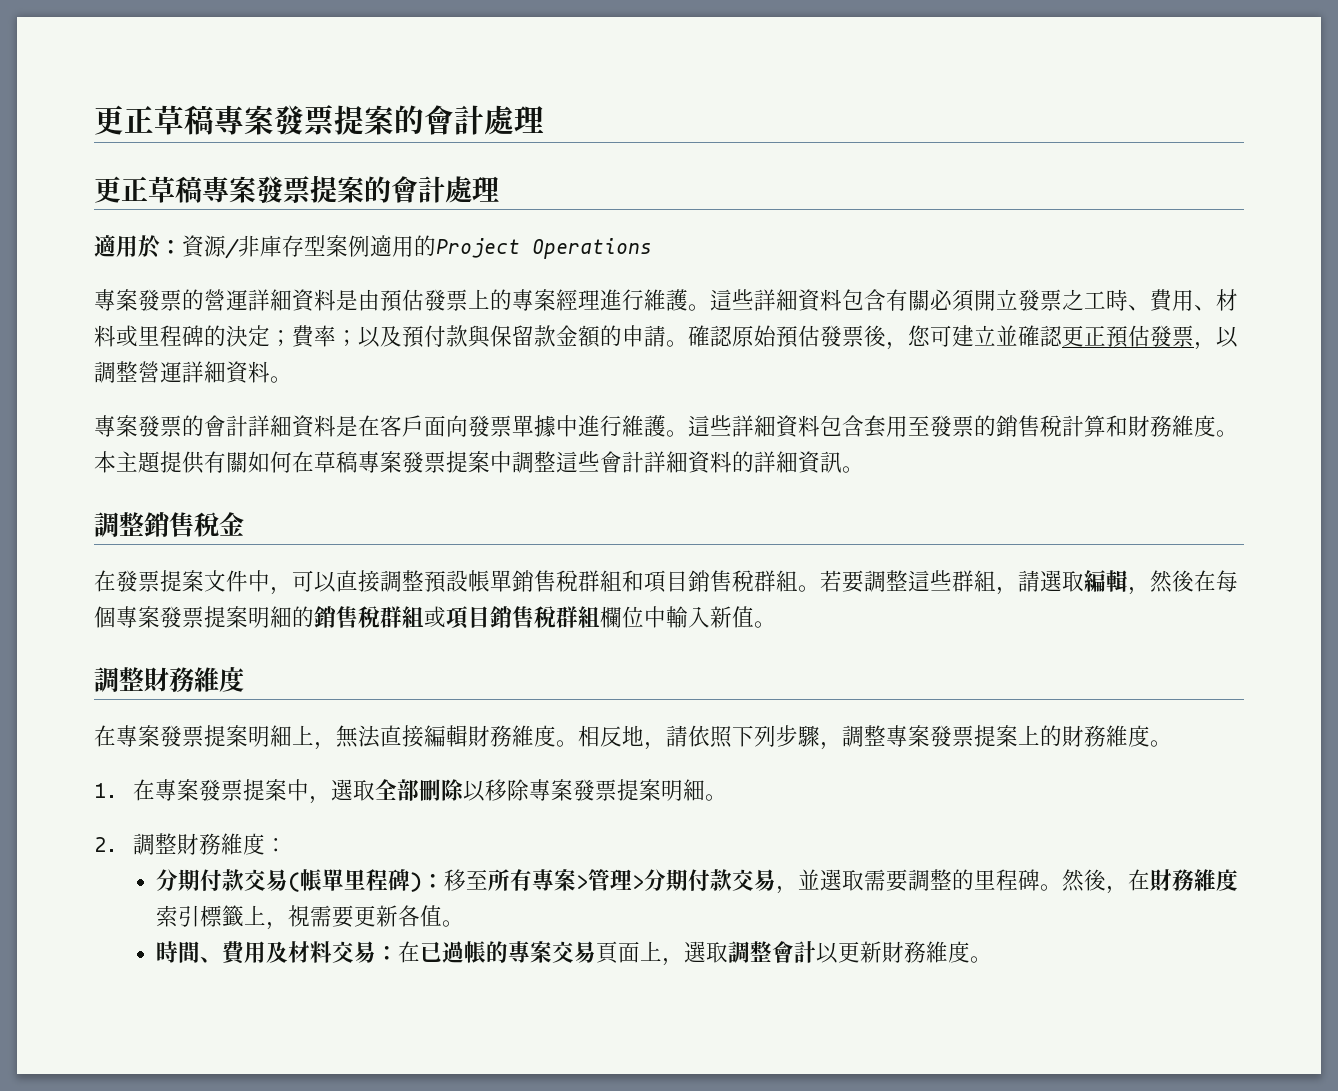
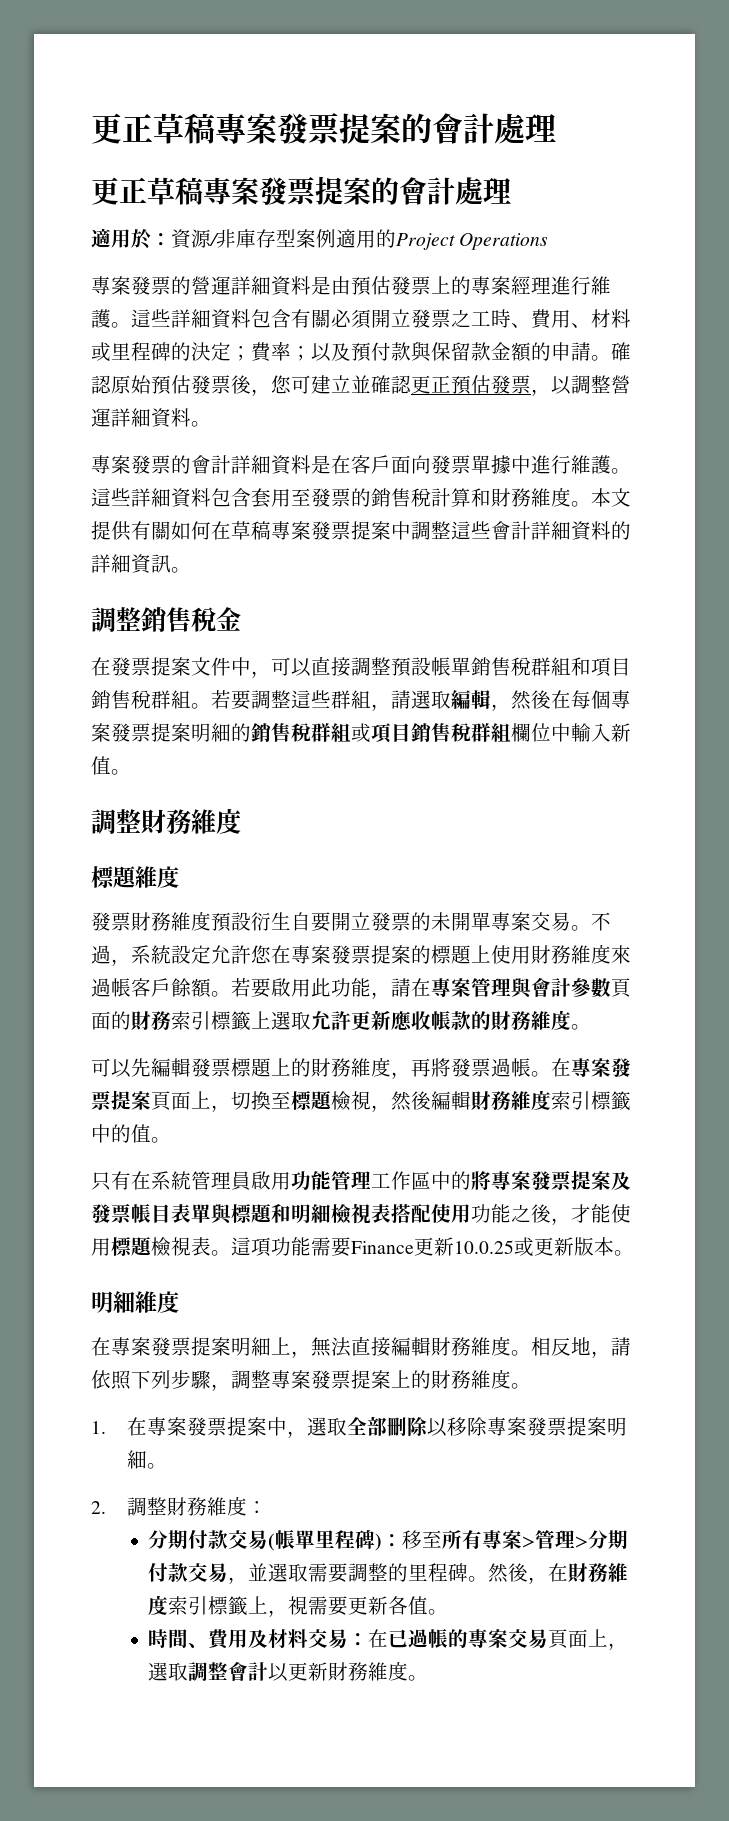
- 本主題提供有關如何在草稿專案發票提案中調整這些會計詳細資料的詳細資訊。
+ 本文提供有關如何在草稿專案發票提案中調整這些會計詳細資料的詳細資訊。
+ 標題維度
+ 發票財務維度預設衍生自要開立發票的未開單專案交易。不過，系統設定允許您在專案發票提案的標題上使用財務維度來過帳客戶餘額。若要啟用此功能，請在專案管理與會計參數頁面的財務索引標籤上選取允許更新應收帳款的財務維度。
+ 可以先編輯發票標題上的財務維度，再將發票過帳。在專案發票提案頁面上，切換至標題檢視，然後編輯財務維度索引標籤中的值。
+ 只有在系統管理員啟用功能管理工作區中的將專案發票提案及發票帳目表單與標題和明細檢視表搭配使用功能之後，才能使用標題檢視表。這項功能需要Finance更新10.0.25或更新版本。
+ 明細維度

